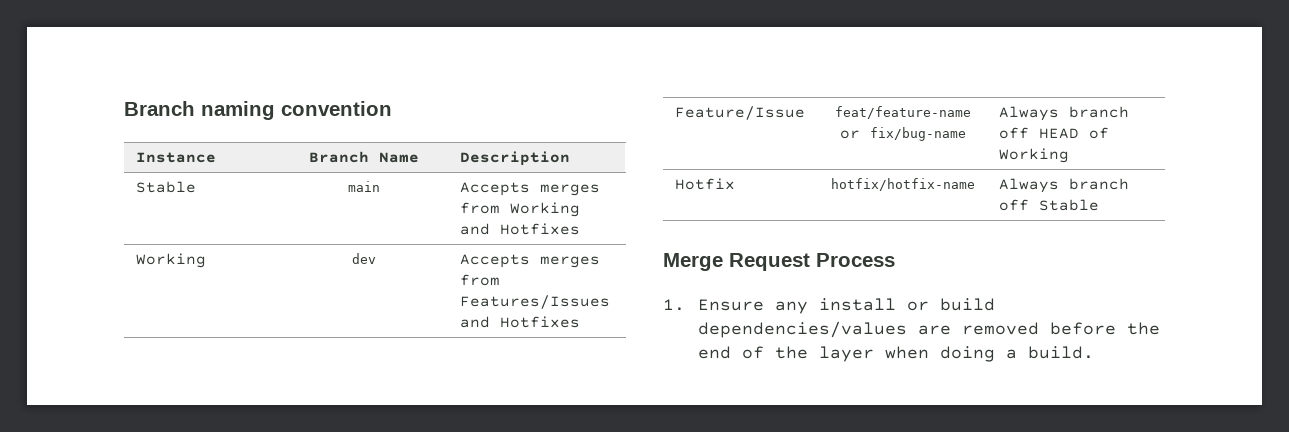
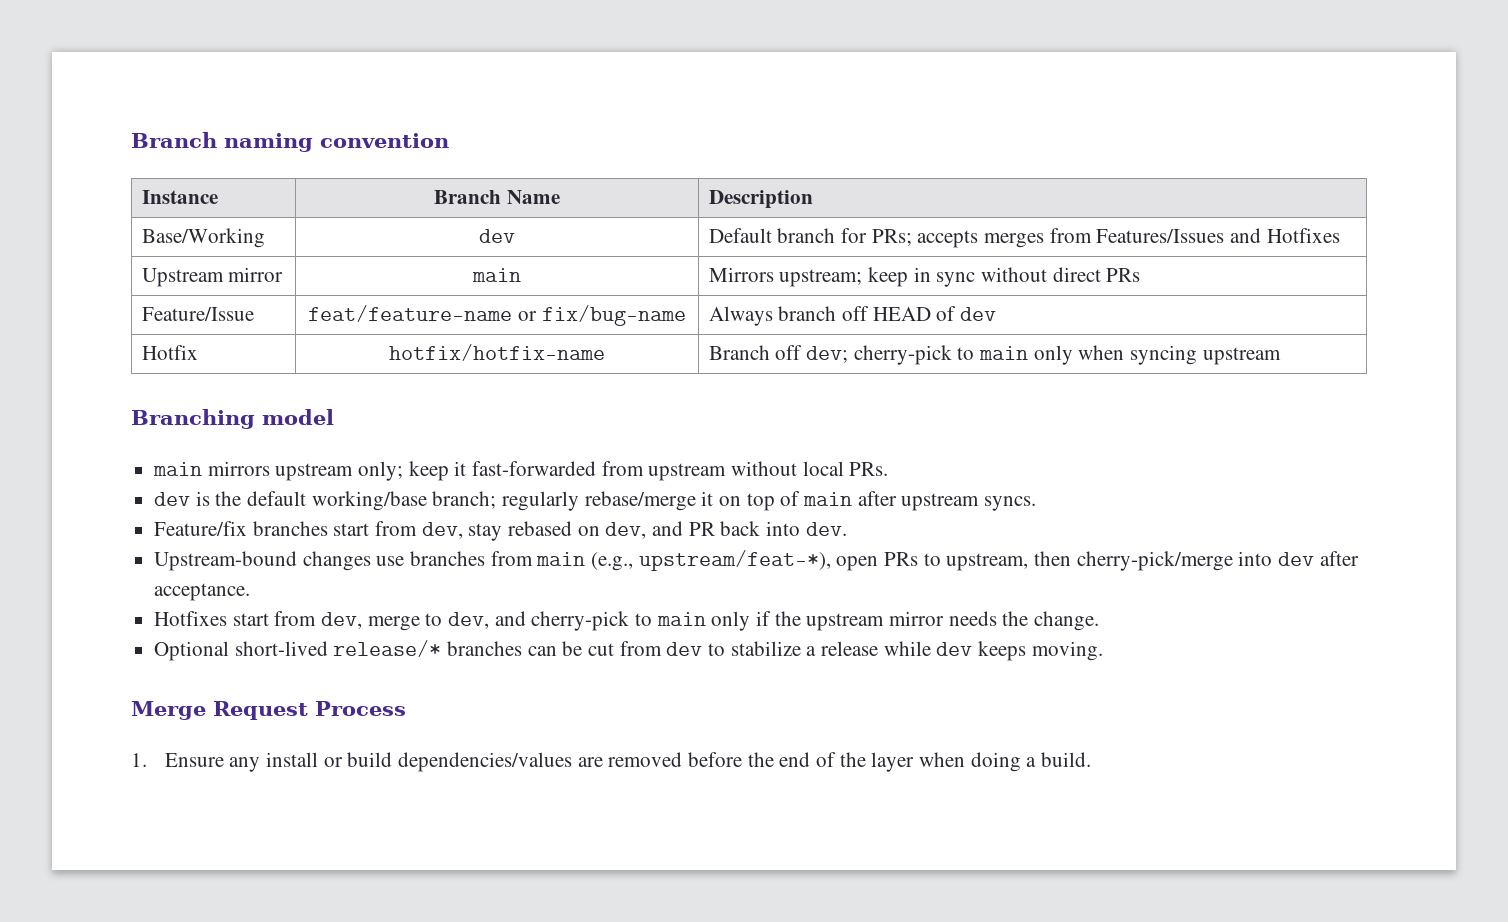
- Stable | main | Accepts merges from Working and Hotfixes
- Working | dev | Accepts merges from Features/Issues and Hotfixes
+ Base/Working | dev | Default branch for PRs; accepts merges from Features/Issues and Hotfixes
+ Upstream mirror | main | Mirrors upstream; keep in sync without direct PRs
- Feature/Issue | feat/feature-name or fix/bug-name | Always branch off HEAD of Working
+ Feature/Issue | feat/feature-name or fix/bug-name | Always branch off HEAD of dev
- Hotfix | hotfix/hotfix-name | Always branch off Stable
+ Hotfix | hotfix/hotfix-name | Branch off dev; cherry-pick to main only when syncing upstream
+ Branching model
+ main mirrors upstream only; keep it fast-forwarded from upstream without local PRs.
+ dev is the default working/base branch; regularly rebase/merge it on top of main after upstream syncs.
+ Feature/fix branches start from dev, stay rebased on dev, and PR back into dev.
+ Upstream-bound changes use branches from main (e.g., upstream/feat-*), open PRs to upstream, then cherry-pick/merge into dev after acceptance.
+ Hotfixes start from dev, merge to dev, and cherry-pick to main only if the upstream mirror needs the change.
+ Optional short-lived release/* branches can be cut from dev to stabilize a release while dev keeps moving.

